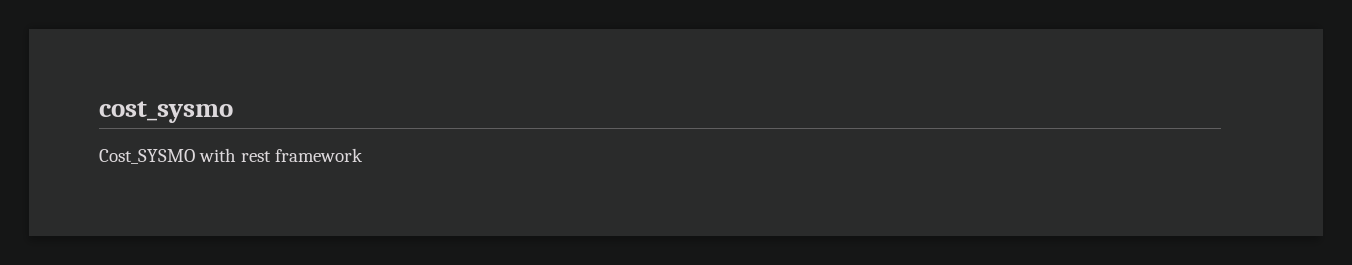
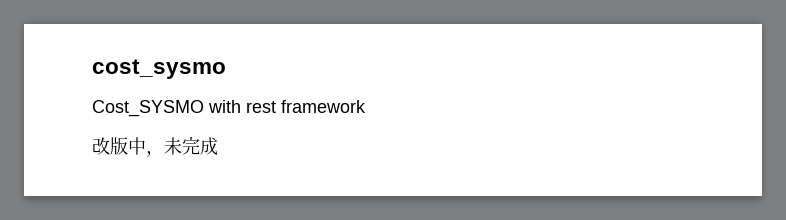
+ 改版中，未完成

